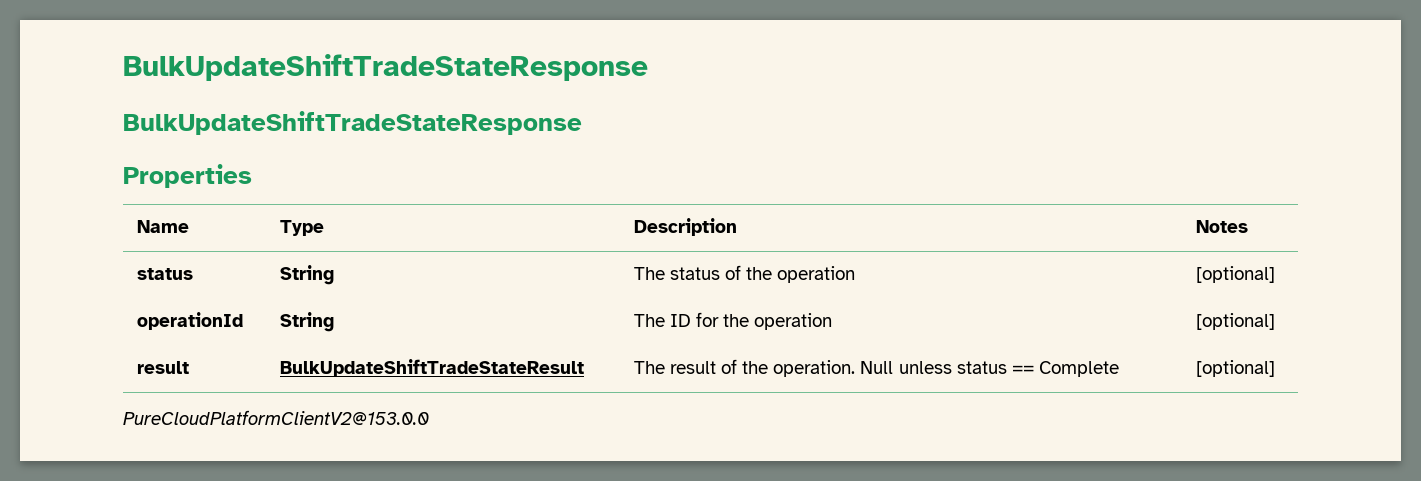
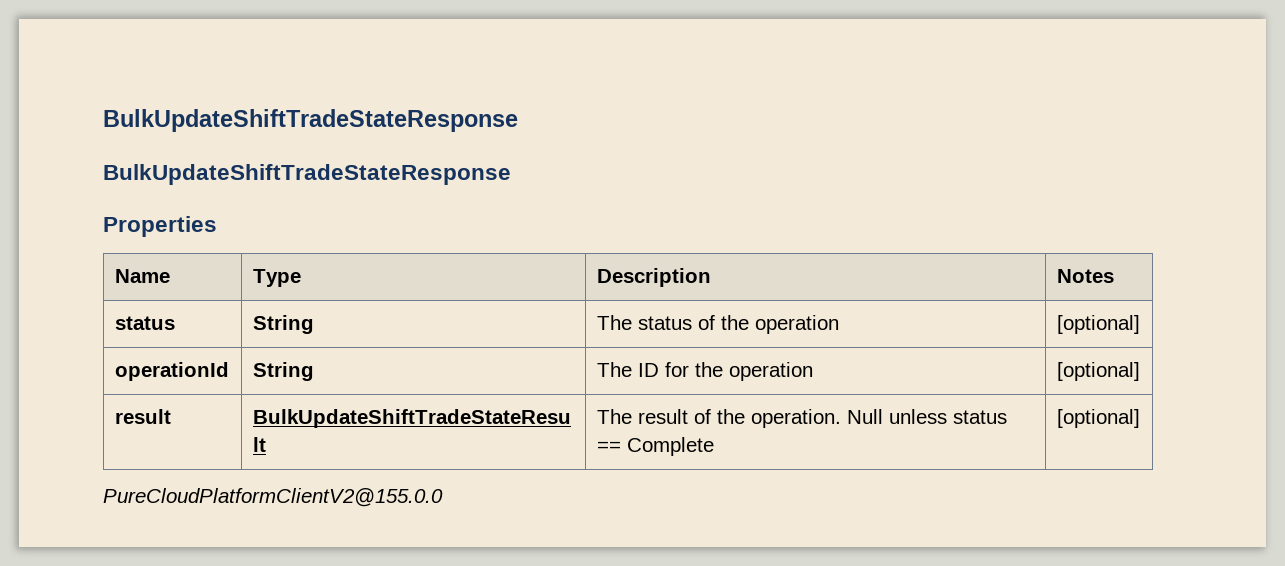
- PureCloudPlatformClientV2@153.0.0
+ PureCloudPlatformClientV2@155.0.0

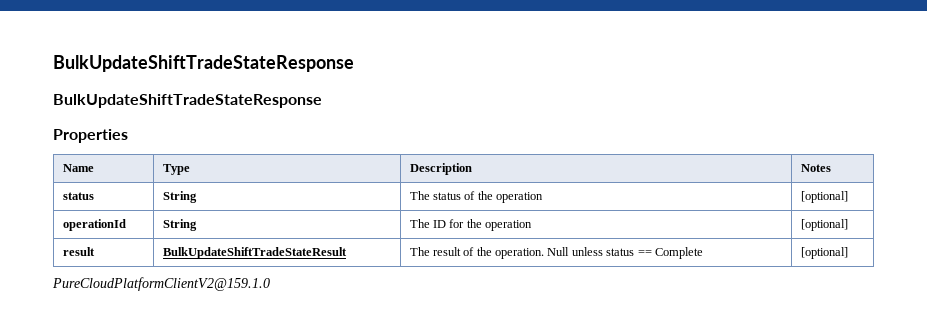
- PureCloudPlatformClientV2@155.0.0
+ PureCloudPlatformClientV2@159.1.0

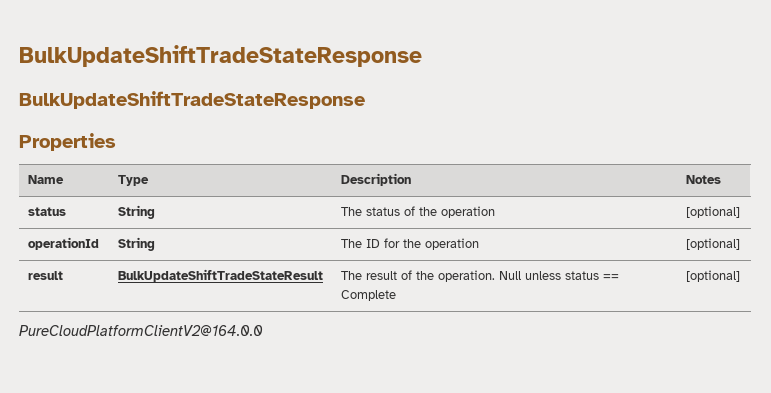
- PureCloudPlatformClientV2@159.1.0
+ PureCloudPlatformClientV2@164.0.0

